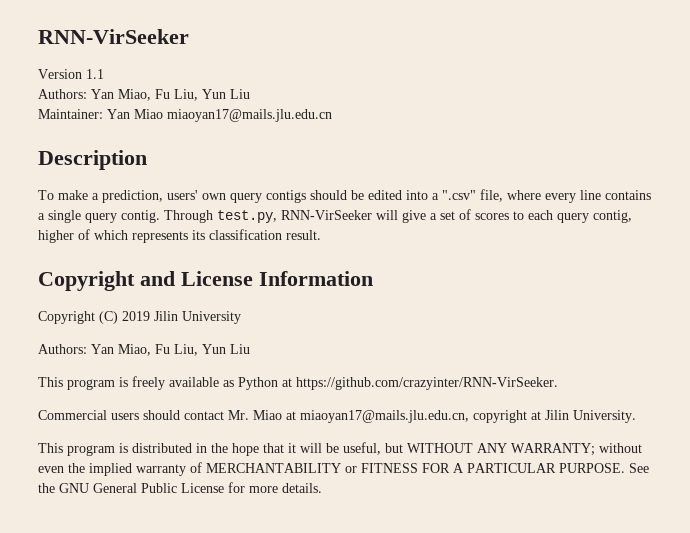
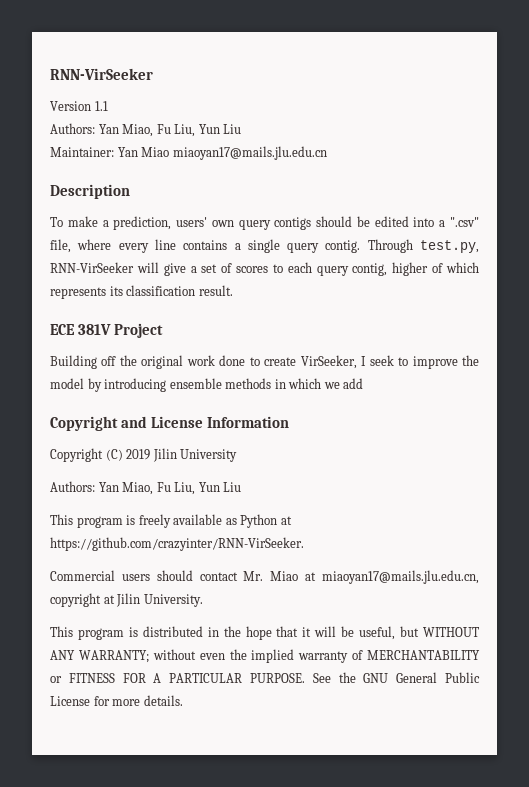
+ ECE 381V Project
+ Building off the original work done to create VirSeeker, I seek to improve the model by introducing ensemble methods in which we add

